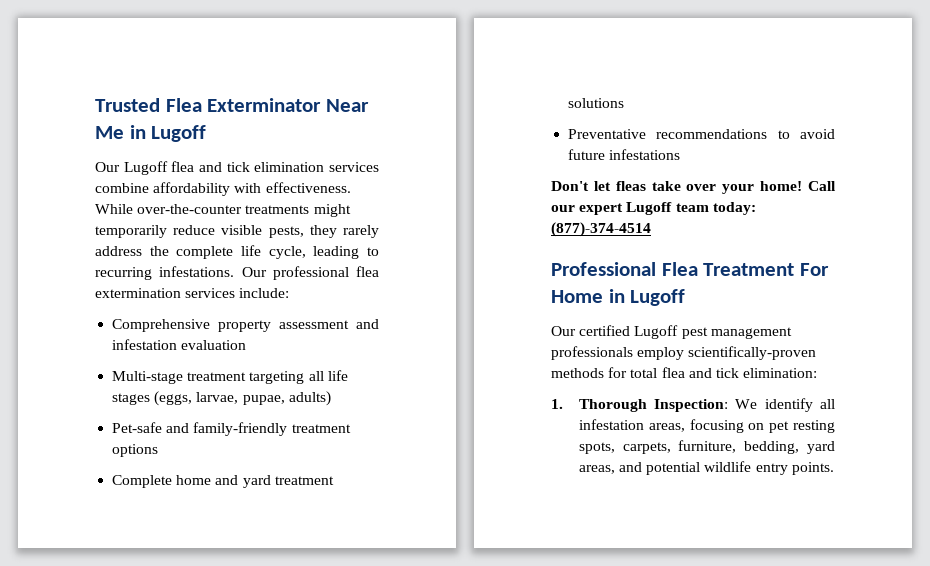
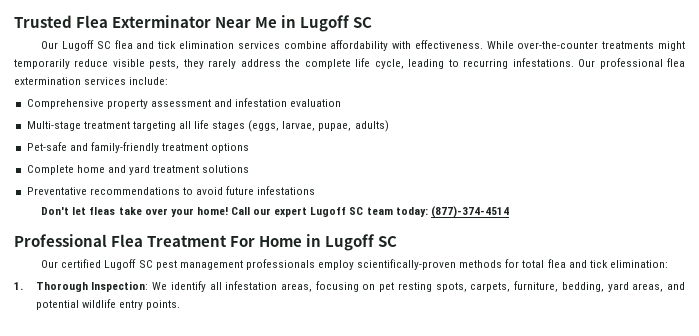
- Trusted Flea Exterminator Near Me in Lugoff
+ Trusted Flea Exterminator Near Me in Lugoff SC
- Our Lugoff flea and tick elimination services combine affordability with effectiveness.
+ Our Lugoff SC flea and tick elimination services combine affordability with effectiveness.
- Call our expert Lugoff team today: (877)-374-4514
+ Call our expert Lugoff SC team today: (877)-374-4514
- Professional Flea Treatment For Home in Lugoff
+ Professional Flea Treatment For Home in Lugoff SC
- Our certified Lugoff pest management professionals employ scientifically-proven methods for total flea and tick elimination:
+ Our certified Lugoff SC pest management professionals employ scientifically-proven methods for total flea and tick elimination:

